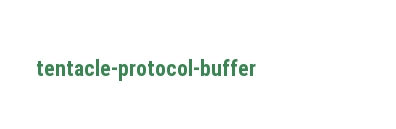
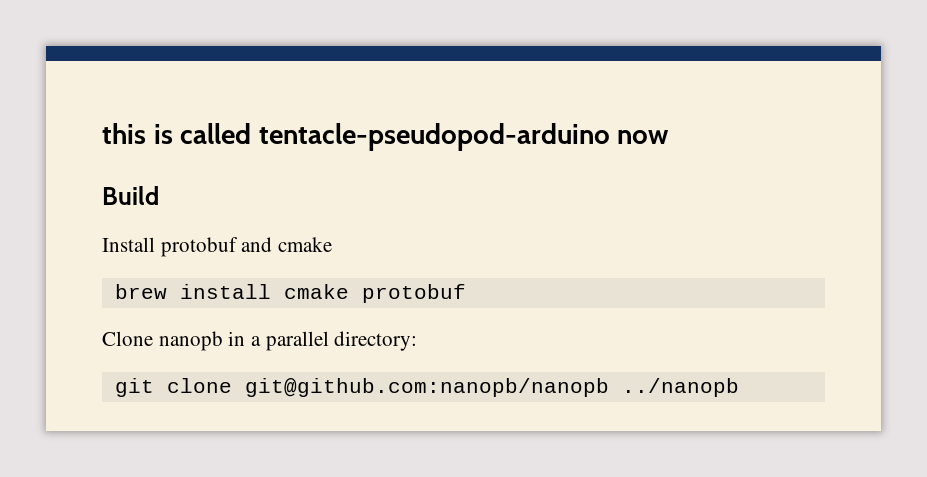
- tentacle-protocol-buffer
+ this is called tentacle-pseudopod-arduino now
+ Build
+ Install protobuf and cmake
+ brew install cmake protobuf
+ Clone nanopb in a parallel directory:
+ git clone git@github.com:nanopb/nanopb ../nanopb

